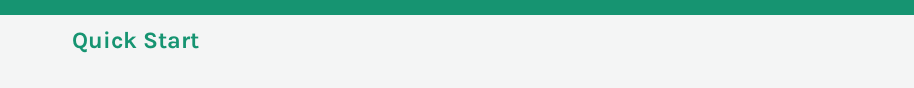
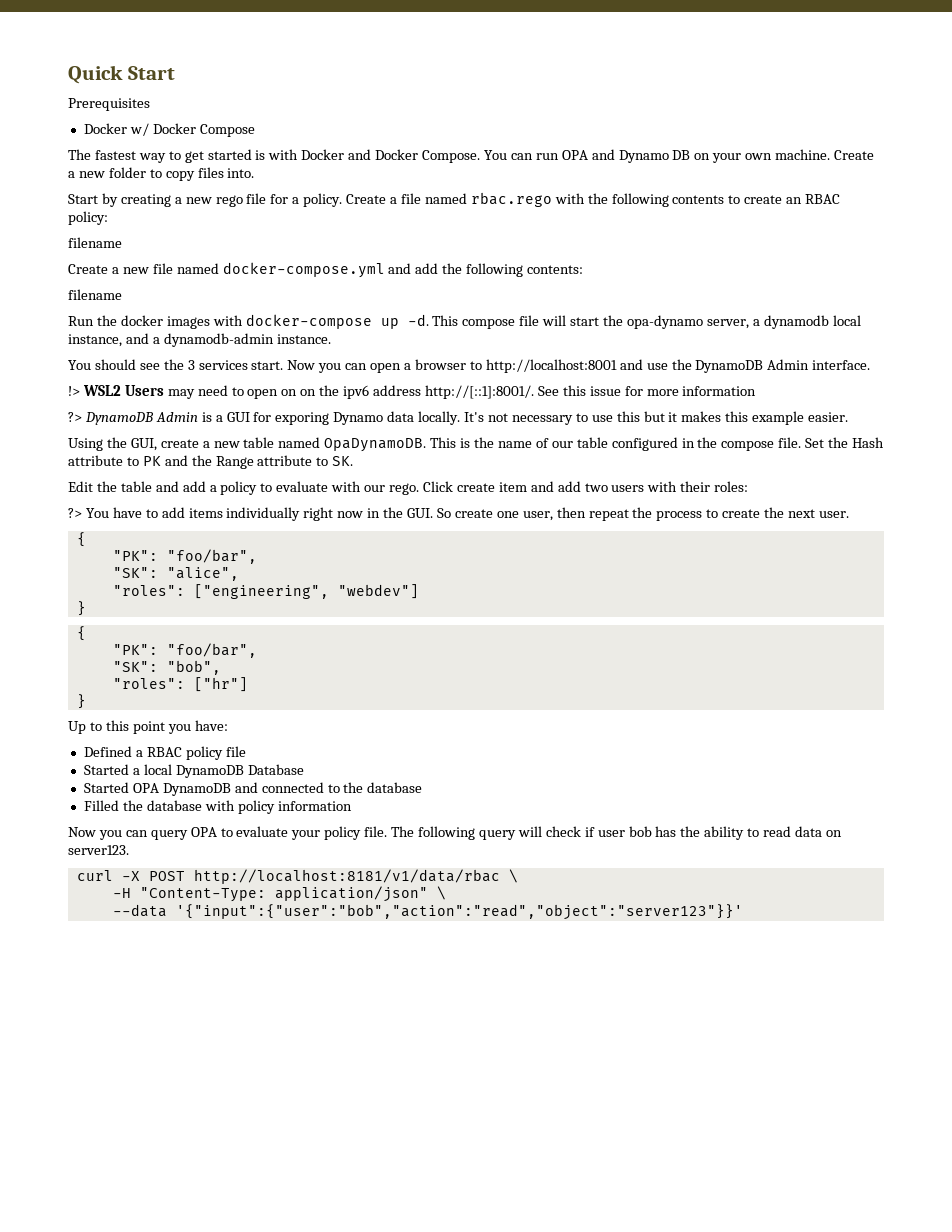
+ Prerequisites
+ Docker w/ Docker Compose
+ The fastest way to get started is with Docker and Docker Compose. You can run OPA and Dynamo DB on your own machine. Create a new folder to copy files into.
+ Start by creating a new rego file for a policy. Create a file named rbac.rego with the following contents to create an RBAC policy:
+ filename
+ Create a new file named docker-compose.yml and add the following contents:
+ filename
+ Run the docker images with docker-compose up -d. This compose file will start the opa-dynamo server, a dynamodb local instance, and a dynamodb-admin instance.
+ You should see the 3 services start. Now you can open a browser to http://localhost:8001 and use the DynamoDB Admin interface.
+ !> WSL2 Users may need to open on on the ipv6 address http://[::1]:8001/. See this issue for more information
+ ?> DynamoDB Admin is a GUI for exporing Dynamo data locally. It's not necessary to use this but it makes this example easier.
+ Using the GUI, create a new table named OpaDynamoDB. This is the name of our table configured in the compose file. Set the Hash attribute to PK and the Range attribute to SK.
+ Edit the table and add a policy to evaluate with our rego. Click create item and add two users with their roles:
+ ?> You have to add items individually right now in the GUI. So create one user, then repeat the process to create the next user.
+ {
+ "PK": "foo/bar",
+ "SK": "alice",
+ "roles": ["engineering", "webdev"]
+ }
+ {
+ "PK": "foo/bar",
+ "SK": "bob",
+ "roles": ["hr"]
+ }
+ Up to this point you have:
+ Defined a RBAC policy file
+ Started a local DynamoDB Database
+ Started OPA DynamoDB and connected to the database
+ Filled the database with policy information
+ Now you can query OPA to evaluate your policy file. The following query will check if user bob has the ability to read data on server123.
+ curl -X POST http://localhost:8181/v1/data/rbac \
+ -H "Content-Type: application/json" \
+ --data '{"input":{"user":"bob","action":"read","object":"server123"}}'

